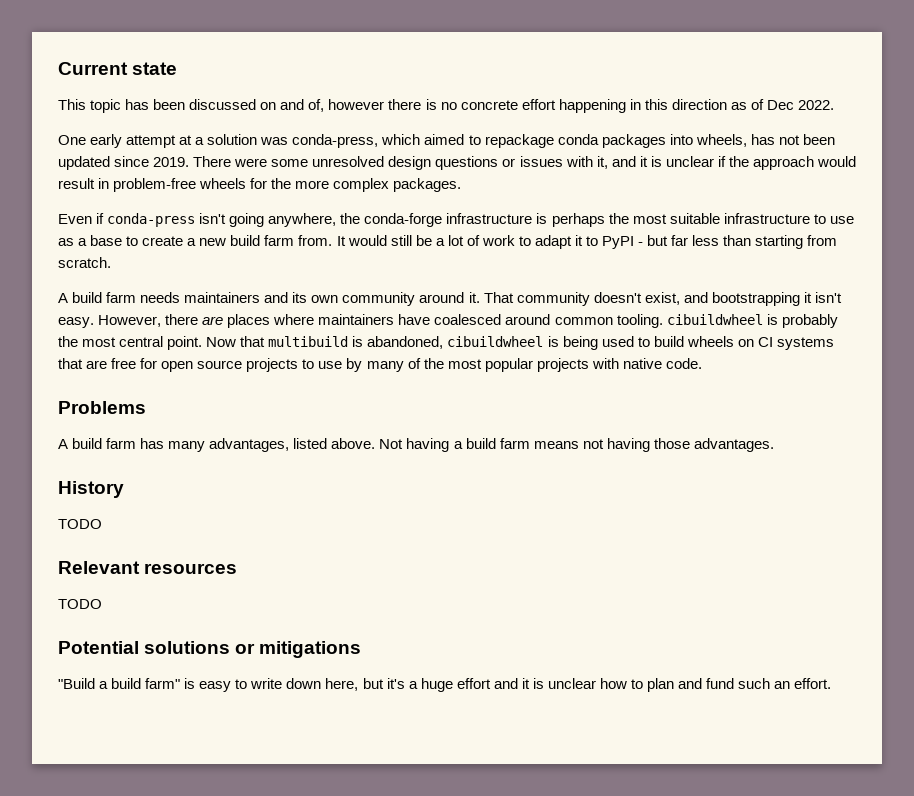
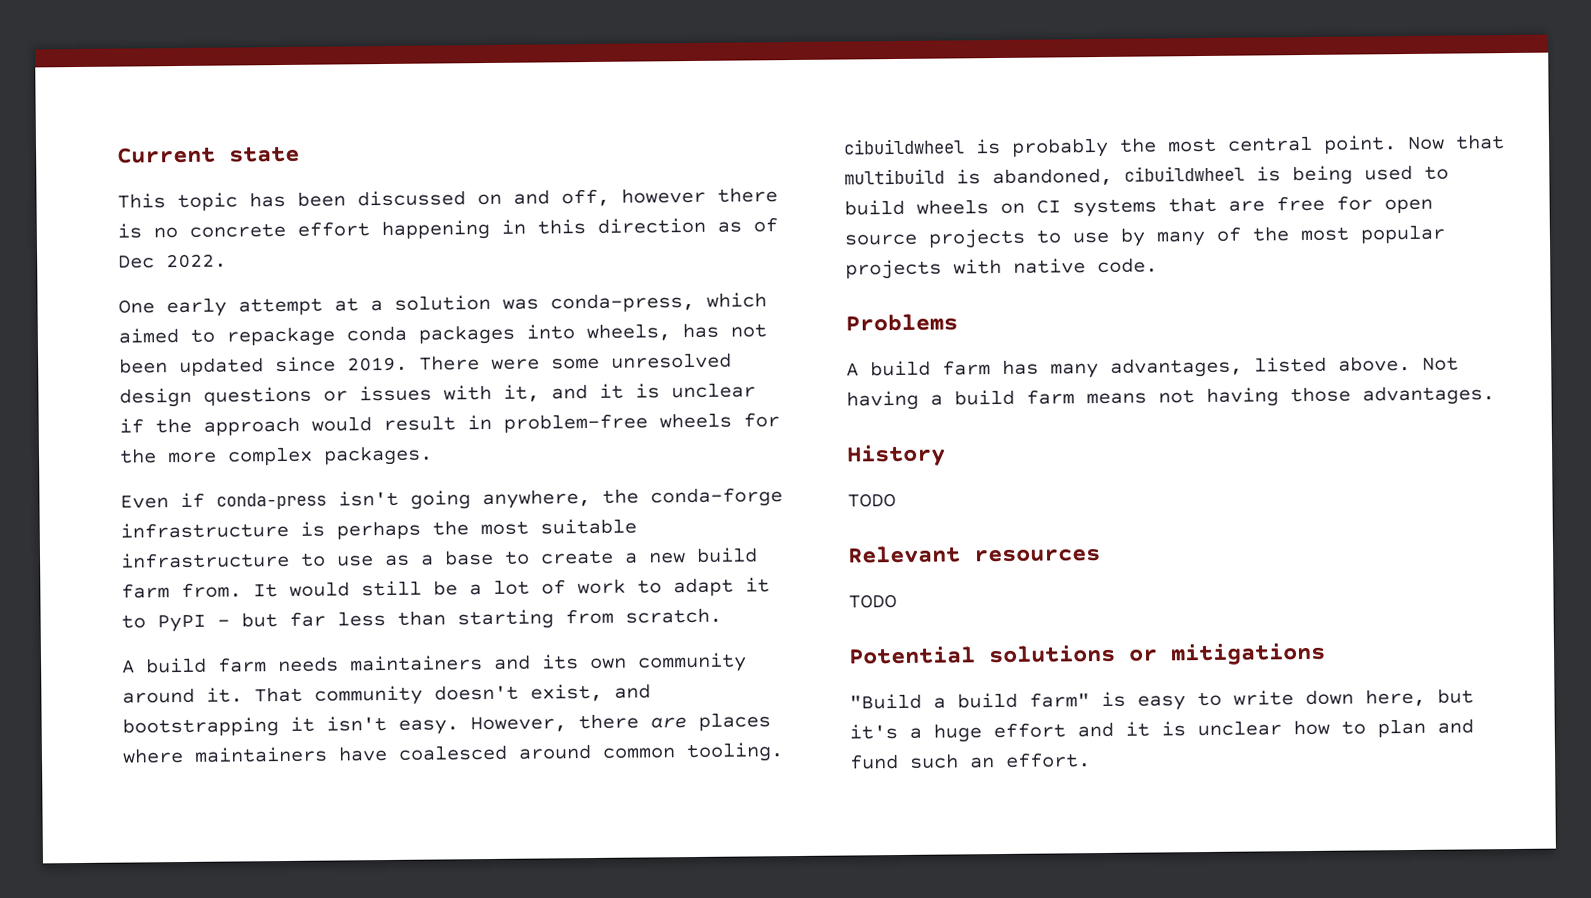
- This topic has been discussed on and of, however there is no concrete effort happening in this direction as of Dec 2022.
+ This topic has been discussed on and off, however there is no concrete effort happening in this direction as of Dec 2022.

